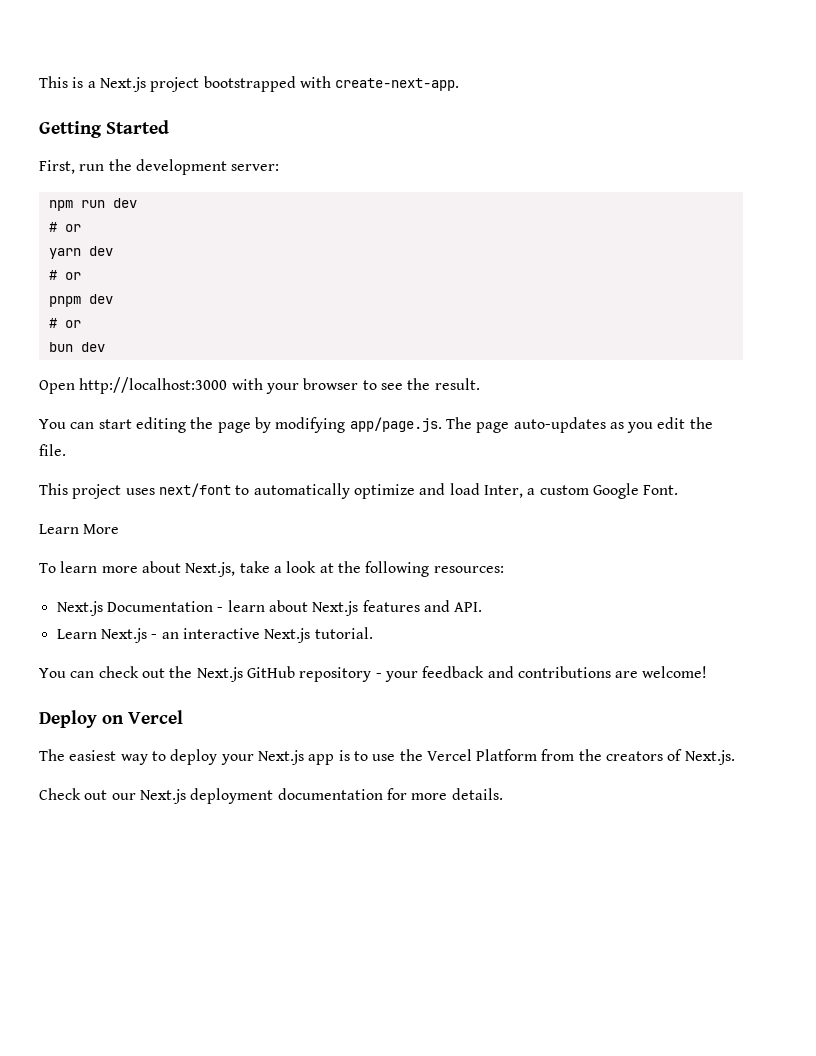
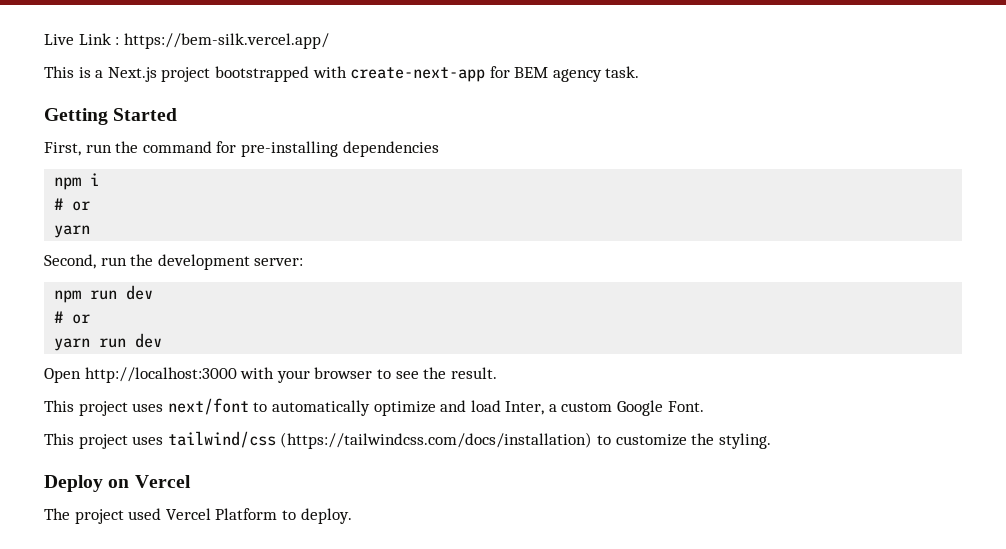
+ Live Link : https://bem-silk.vercel.app/
- This is a Next.js project bootstrapped with create-next-app.
+ This is a Next.js project bootstrapped with create-next-app for BEM agency task.
- First, run the development server:
+ First, run the command for pre-installing dependencies
+ npm i
+ # or
+ yarn
+ Second, run the development server:
- yarn dev
- # or
- pnpm dev
- # or
- bun dev
+ yarn run dev
- You can start editing the page by modifying app/page.js. The page auto-updates as you edit the file.
- Learn More
- To learn more about Next.js, take a look at the following resources:
- Next.js Documentation - learn about Next.js features and API.
- Learn Next.js - an interactive Next.js tutorial.
- You can check out the Next.js GitHub repository - your feedback and contributions are welcome!
+ This project uses tailwind/css (https://tailwindcss.com/docs/installation) to customize the styling.
  Deploy on Vercel
- The easiest way to deploy your Next.js app is to use the Vercel Platform from the creators of Next.js.
- Check out our Next.js deployment documentation for more details.
+ The project used Vercel Platform to deploy.

